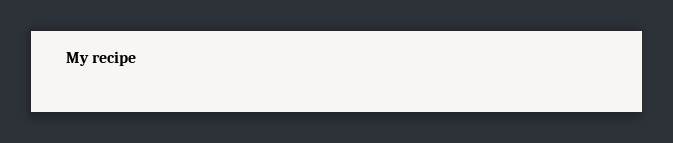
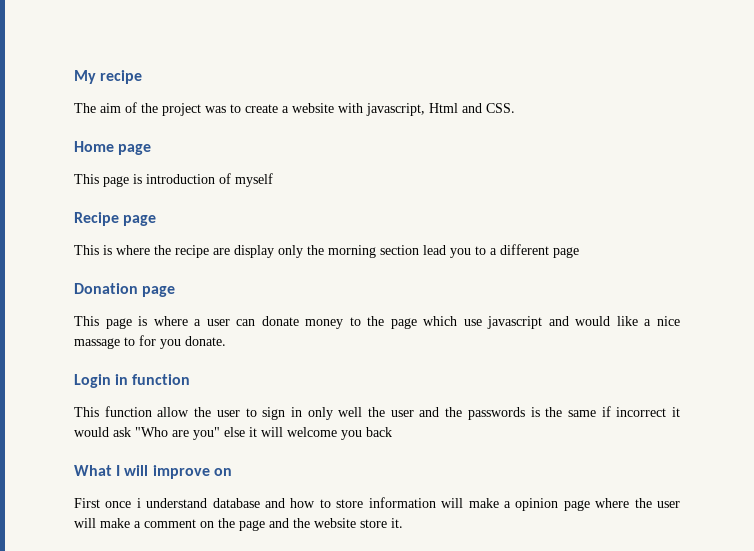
+ The aim of the project was to create a website with javascript, Html and CSS.
+ Home page
+ This page is introduction of myself
+ Recipe page
+ This is where the recipe are display only the morning section lead you to a different page
+ Donation page
+ This page is where a user can donate money to the page which use javascript and would like a nice massage to for you donate.
+ Login in function
+ This function allow the user to sign in only well the user and the passwords is the same if incorrect it would ask "Who are you" else it will welcome you back
+ What I will improve on
+ First once i understand database and how to store information will make a opinion page where the user will make a comment on the page and the website store it.

